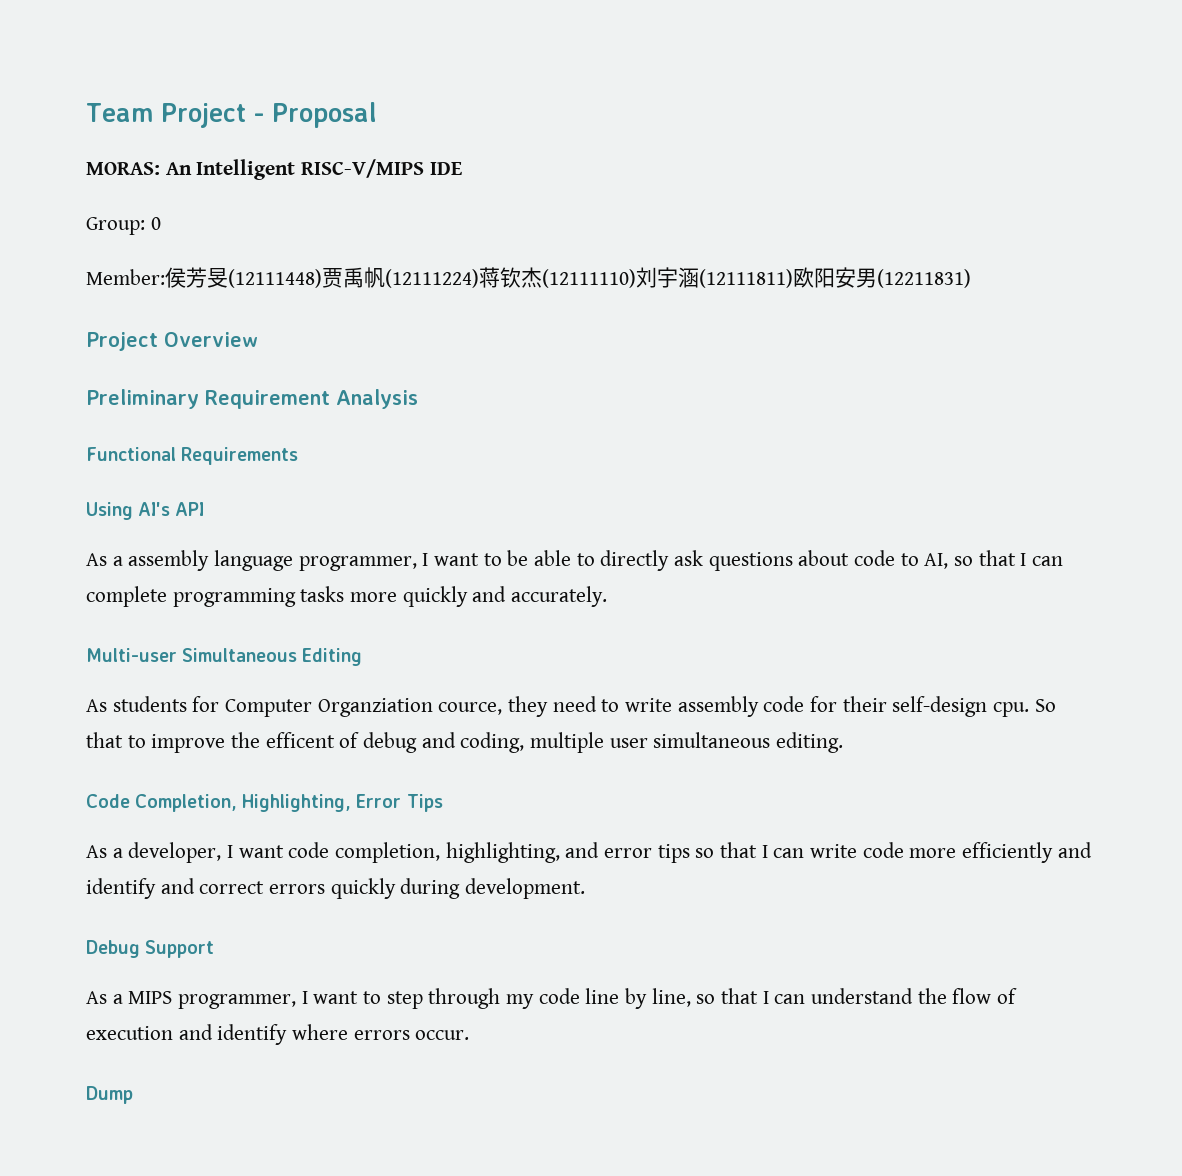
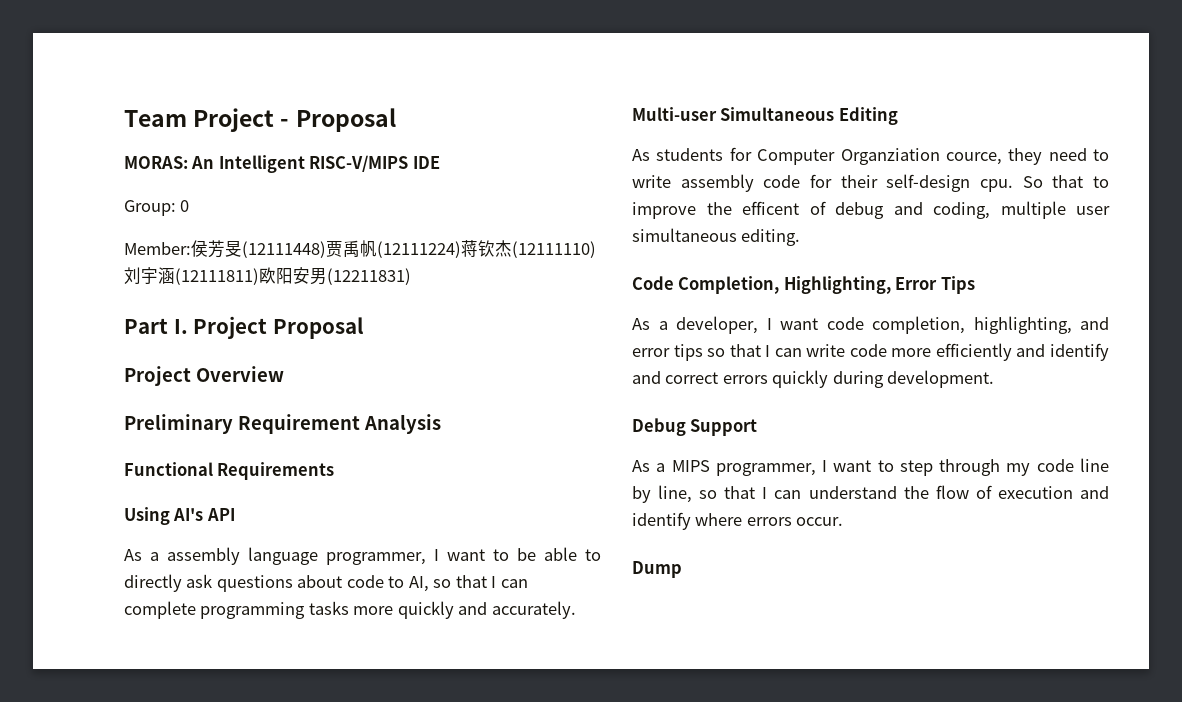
+ Part I. Project Proposal

